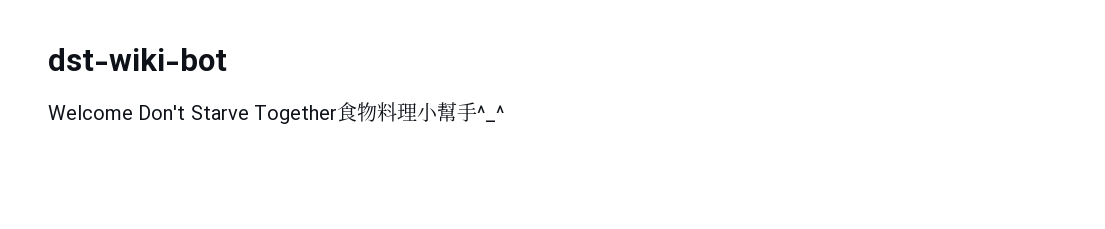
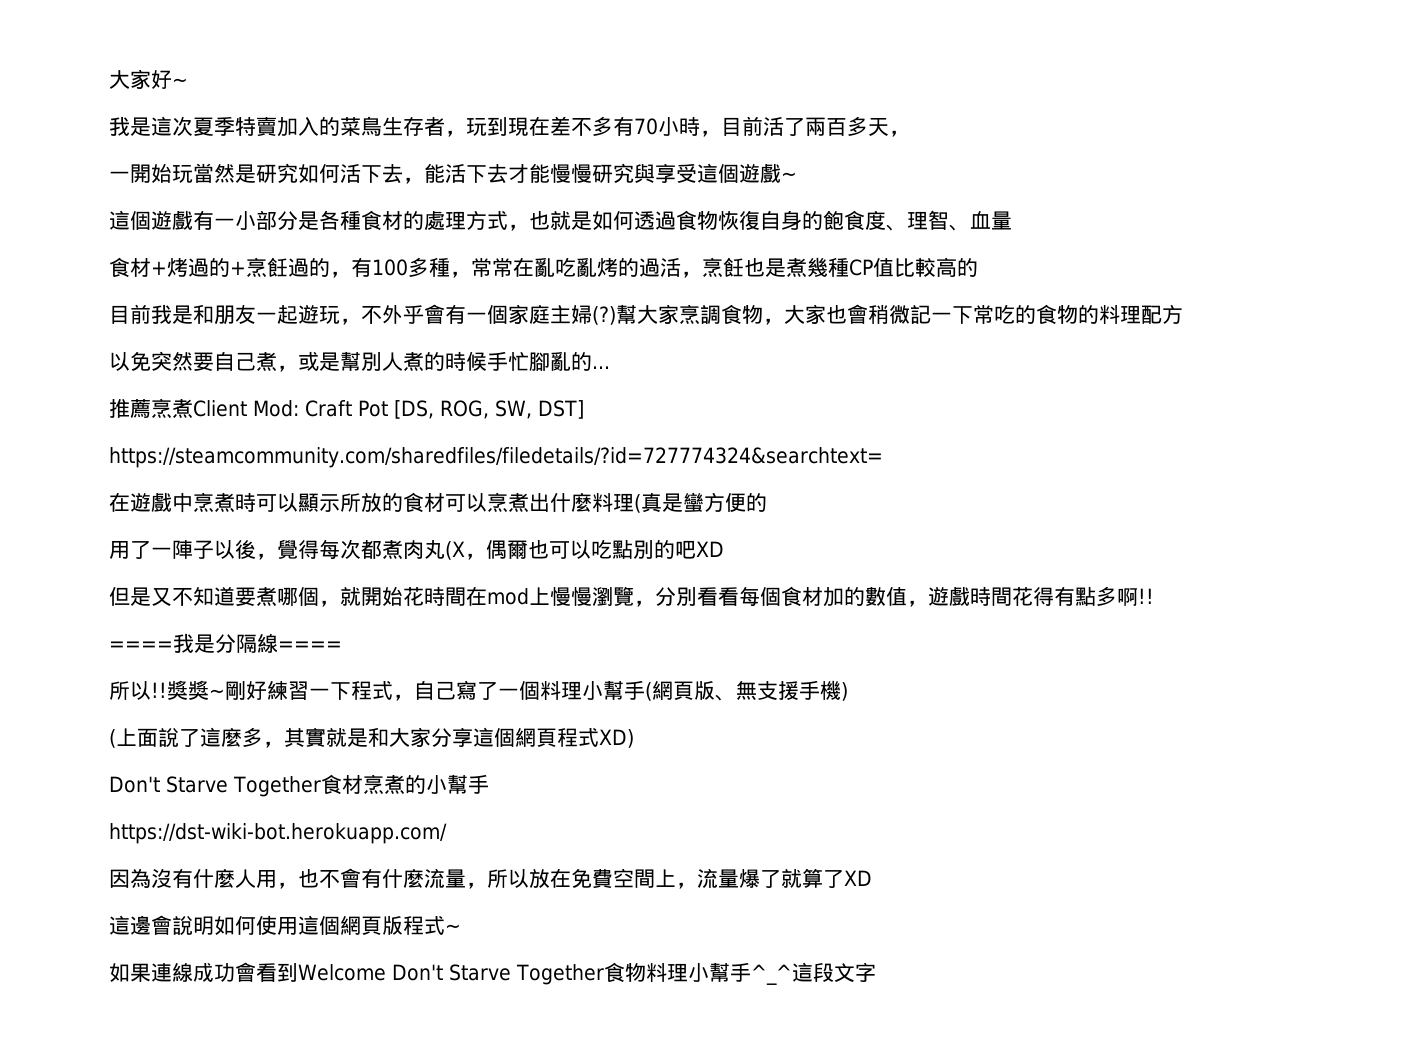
- dst-wiki-bot
- Welcome Don't Starve Together食物料理小幫手^_^
+ 大家好~
+ 我是這次夏季特賣加入的菜鳥生存者，玩到現在差不多有70小時，目前活了兩百多天，
+ 一開始玩當然是研究如何活下去，能活下去才能慢慢研究與享受這個遊戲~
+ 這個遊戲有一小部分是各種食材的處理方式，也就是如何透過食物恢復自身的飽食度、理智、血量
+ 食材+烤過的+烹飪過的，有100多種，常常在亂吃亂烤的過活，烹飪也是煮幾種CP值比較高的
+ 目前我是和朋友一起遊玩，不外乎會有一個家庭主婦(?)幫大家烹調食物，大家也會稍微記一下常吃的食物的料理配方
+ 以免突然要自己煮，或是幫別人煮的時候手忙腳亂的...
+ 推薦烹煮Client Mod: Craft Pot [DS, ROG, SW, DST]
+ https://steamcommunity.com/sharedfiles/filedetails/?id=727774324&searchtext=
+ 在遊戲中烹煮時可以顯示所放的食材可以烹煮出什麼料理(真是蠻方便的
+ 用了一陣子以後，覺得每次都煮肉丸(X，偶爾也可以吃點別的吧XD
+ 但是又不知道要煮哪個，就開始花時間在mod上慢慢瀏覽，分別看看每個食材加的數值，遊戲時間花得有點多啊!!
+ ====我是分隔線====
+ 所以!!獎獎~剛好練習一下程式，自己寫了一個料理小幫手(網頁版、無支援手機)
+ (上面說了這麼多，其實就是和大家分享這個網頁程式XD)
+ Don't Starve Together食材烹煮的小幫手
+ https://dst-wiki-bot.herokuapp.com/
+ 因為沒有什麼人用，也不會有什麼流量，所以放在免費空間上，流量爆了就算了XD
+ 這邊會說明如何使用這個網頁版程式~
+ 如果連線成功會看到Welcome Don't Starve Together食物料理小幫手^_^這段文字

